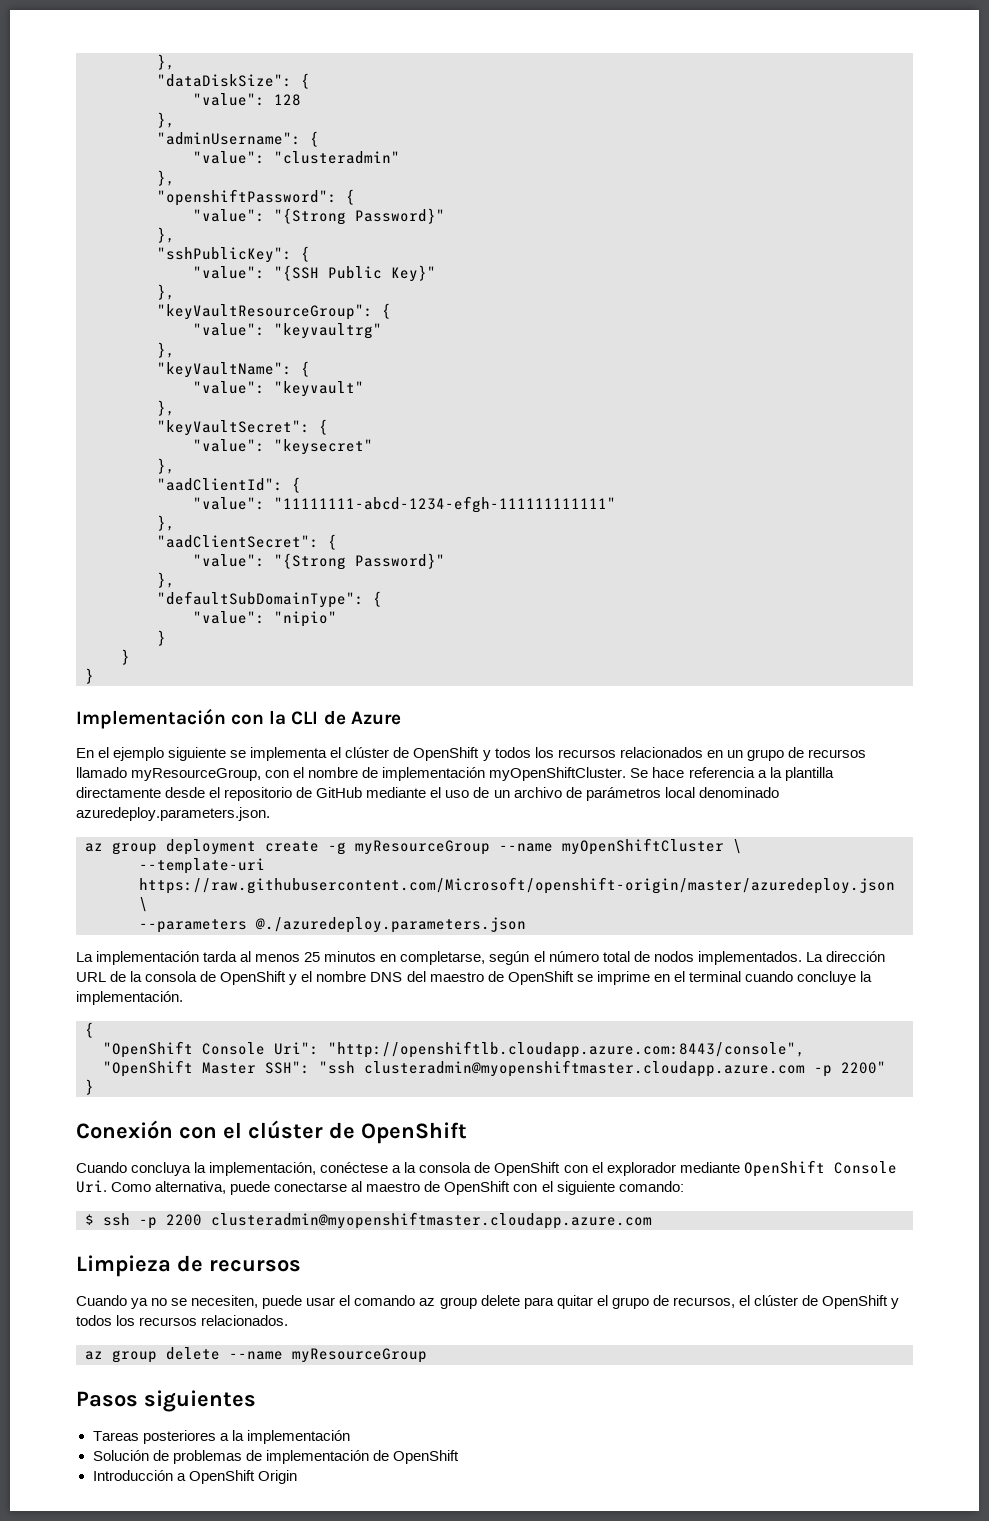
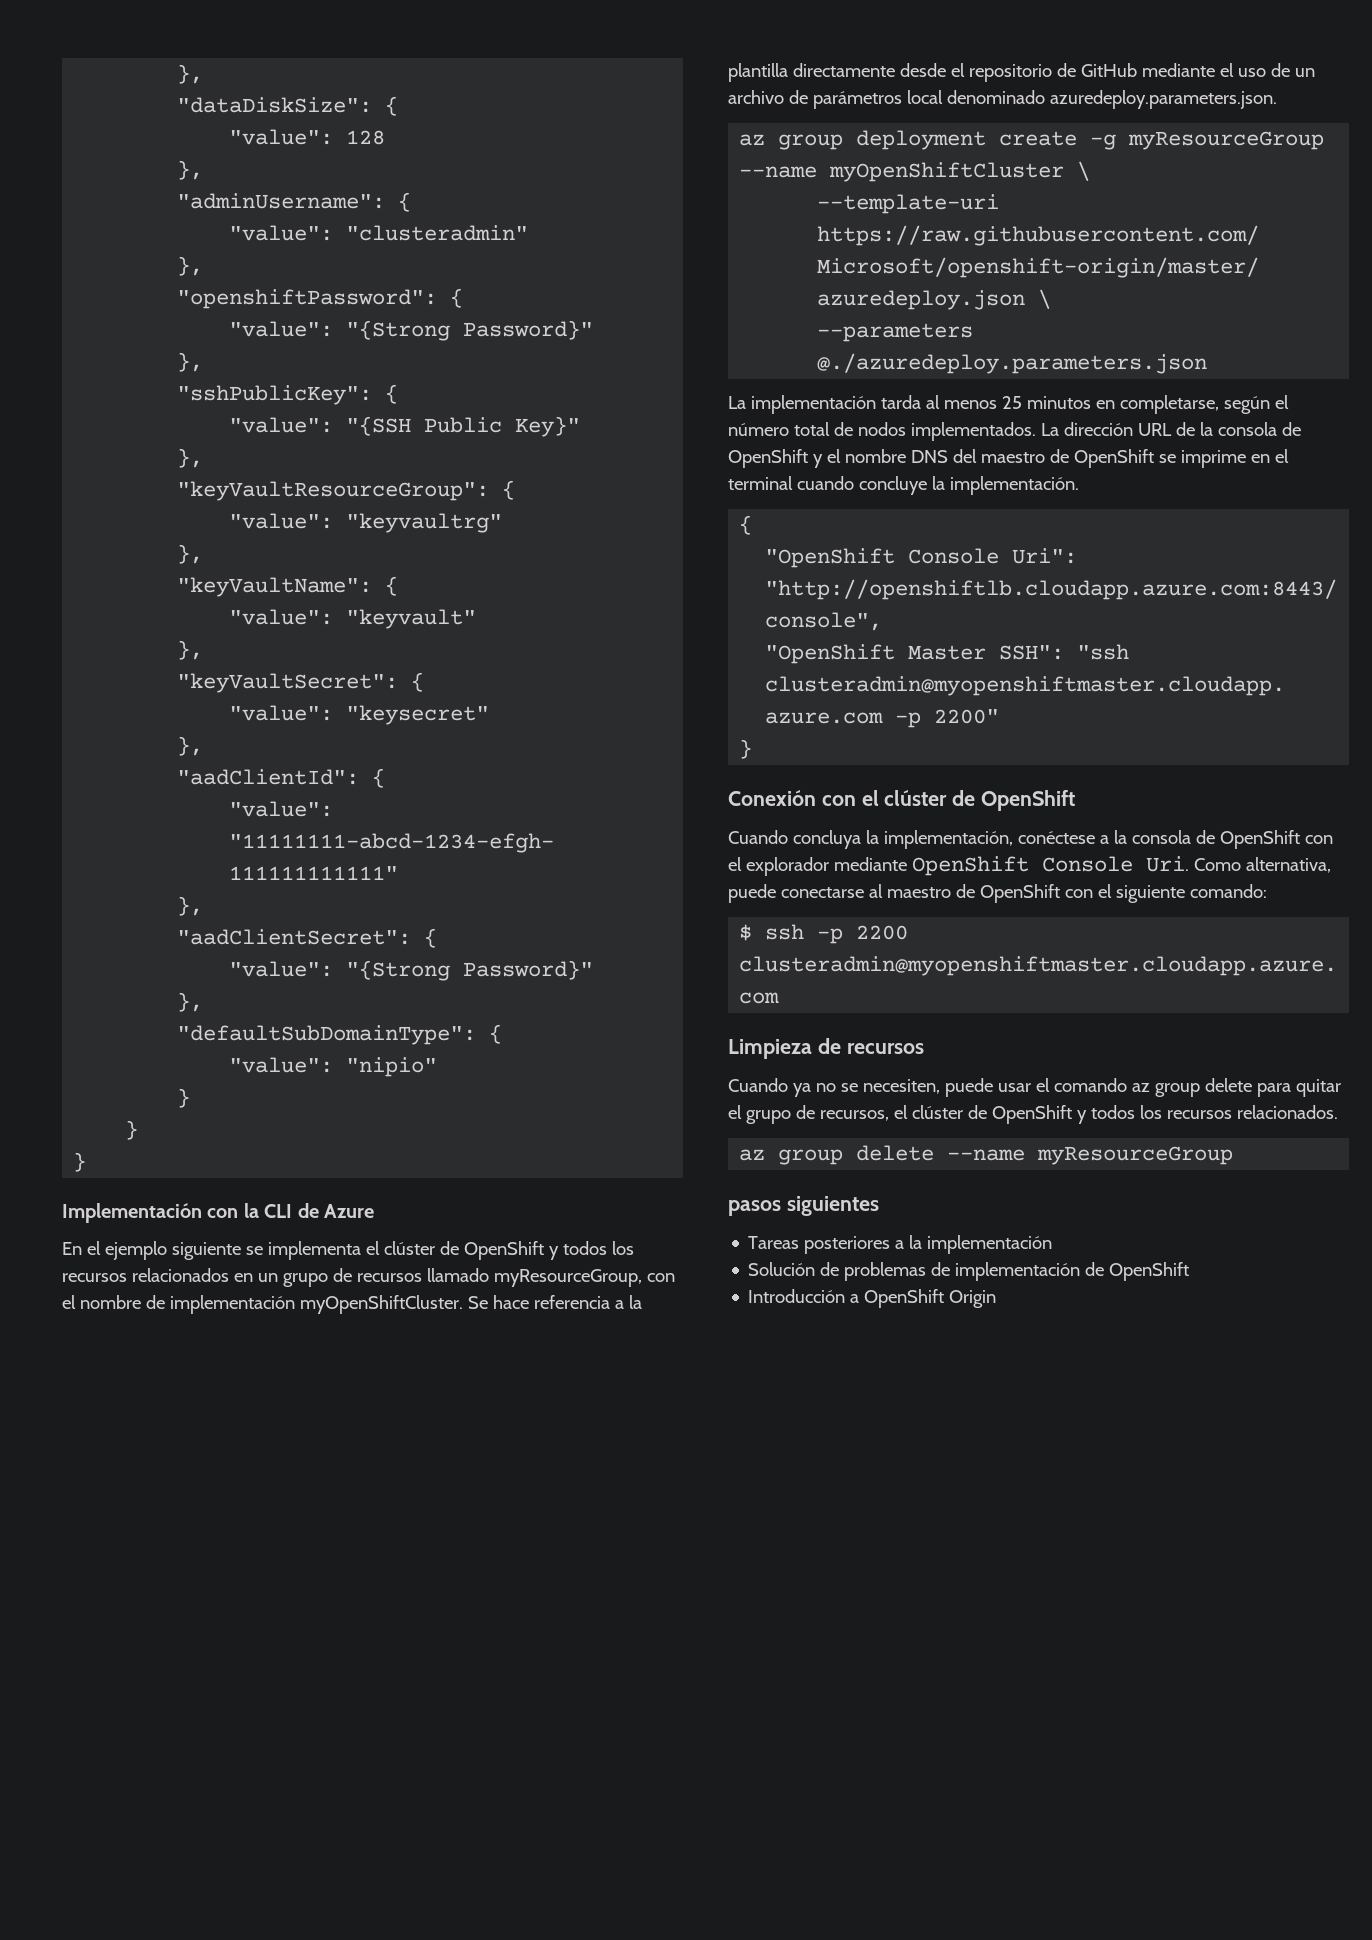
- Pasos siguientes
+ pasos siguientes

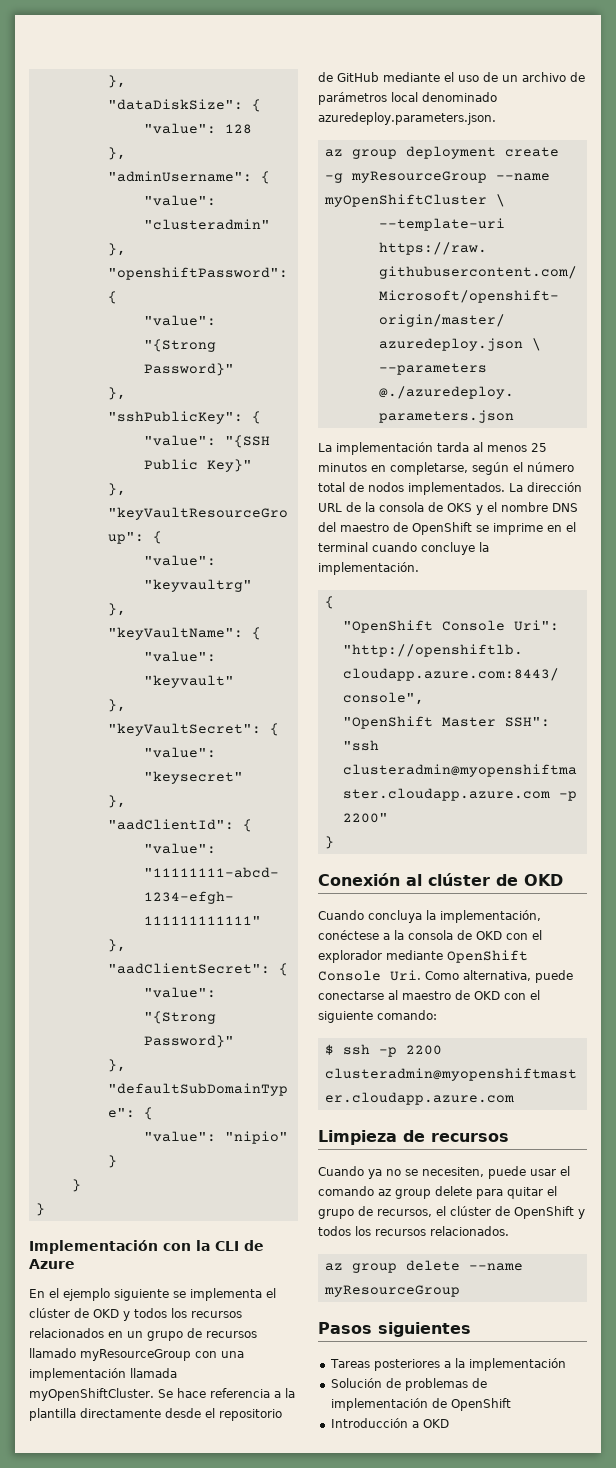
- En el ejemplo siguiente se implementa el clúster de OpenShift y todos los recursos relacionados en un grupo de recursos llamado myResourceGroup, con el nombre de implementación myOpenShiftCluster.
+ En el ejemplo siguiente se implementa el clúster de OKD y todos los recursos relacionados en un grupo de recursos llamado myResourceGroup con una implementación llamada myOpenShiftCluster.
- La dirección URL de la consola de OpenShift y el nombre DNS del maestro de OpenShift se imprime en el terminal cuando concluye la implementación.
+ La dirección URL de la consola de OKS y el nombre DNS del maestro de OpenShift se imprime en el terminal cuando concluye la implementación.
- Conexión con el clúster de OpenShift
+ Conexión al clúster de OKD
- Cuando concluya la implementación, conéctese a la consola de OpenShift con el explorador mediante OpenShift Console Uri. Como alternativa, puede conectarse al maestro de OpenShift con el siguiente comando:
+ Cuando concluya la implementación, conéctese a la consola de OKD con el explorador mediante OpenShift Console Uri. Como alternativa, puede conectarse al maestro de OKD con el siguiente comando:
- pasos siguientes
+ Pasos siguientes
- Introducción a OpenShift Origin
+ Introducción a OKD

